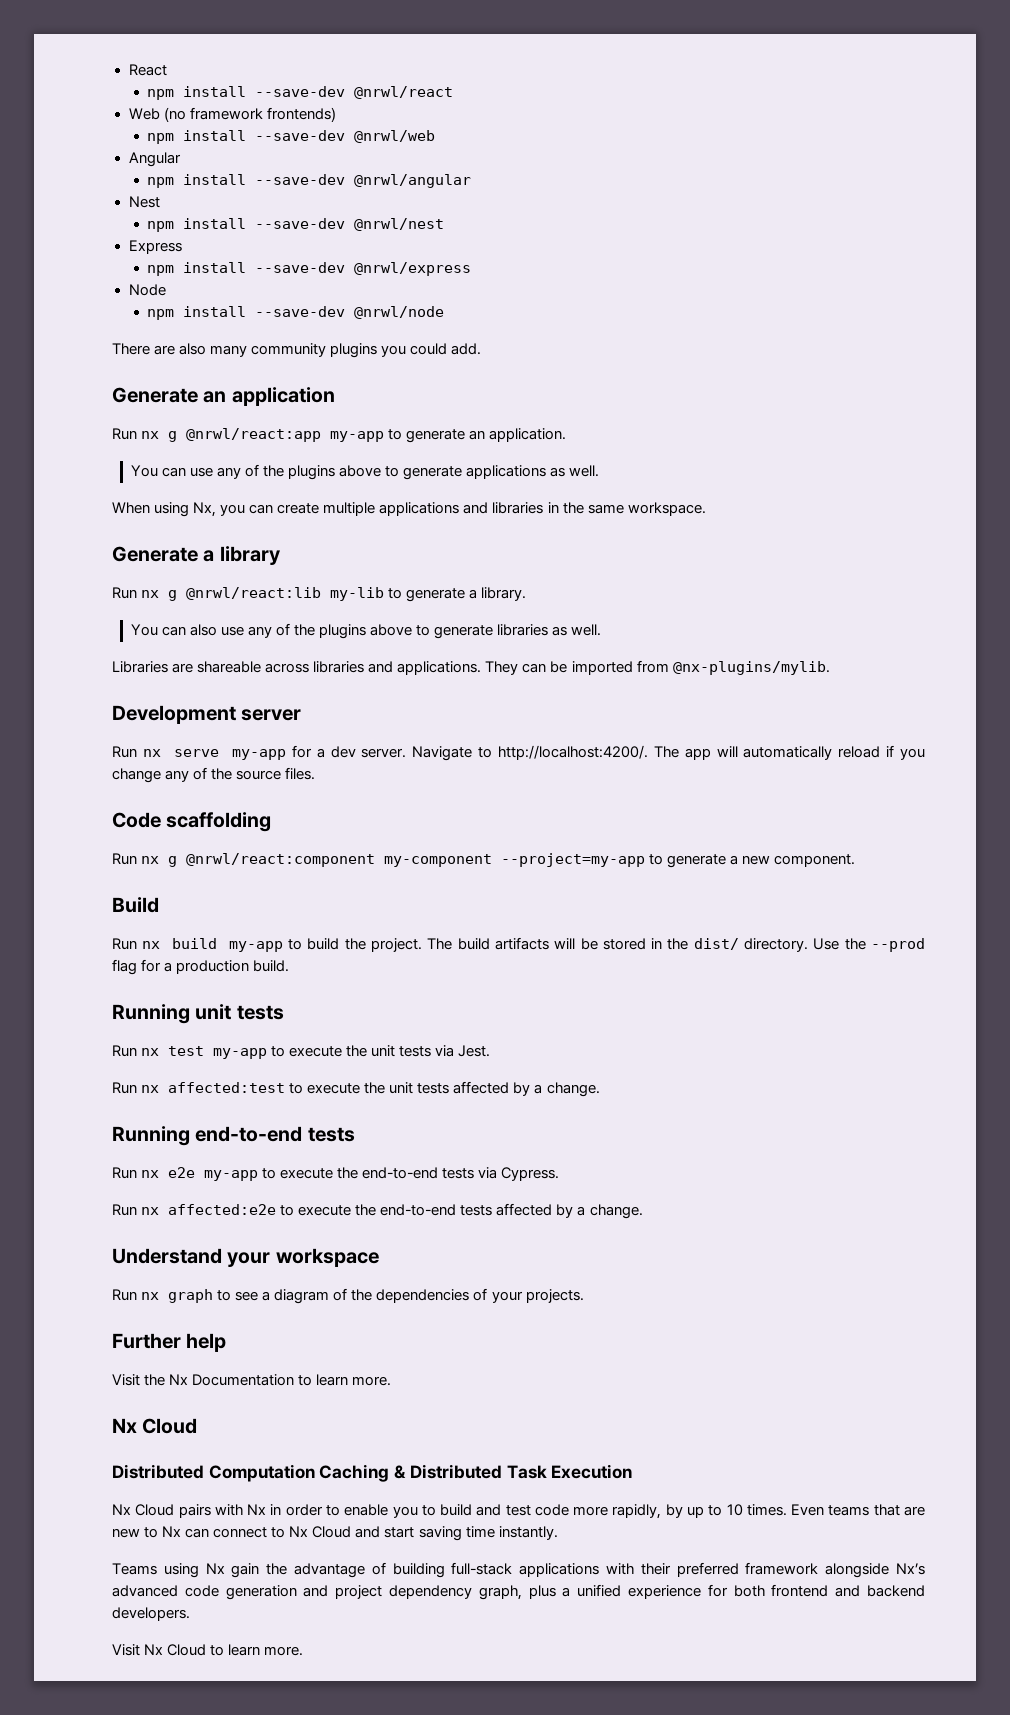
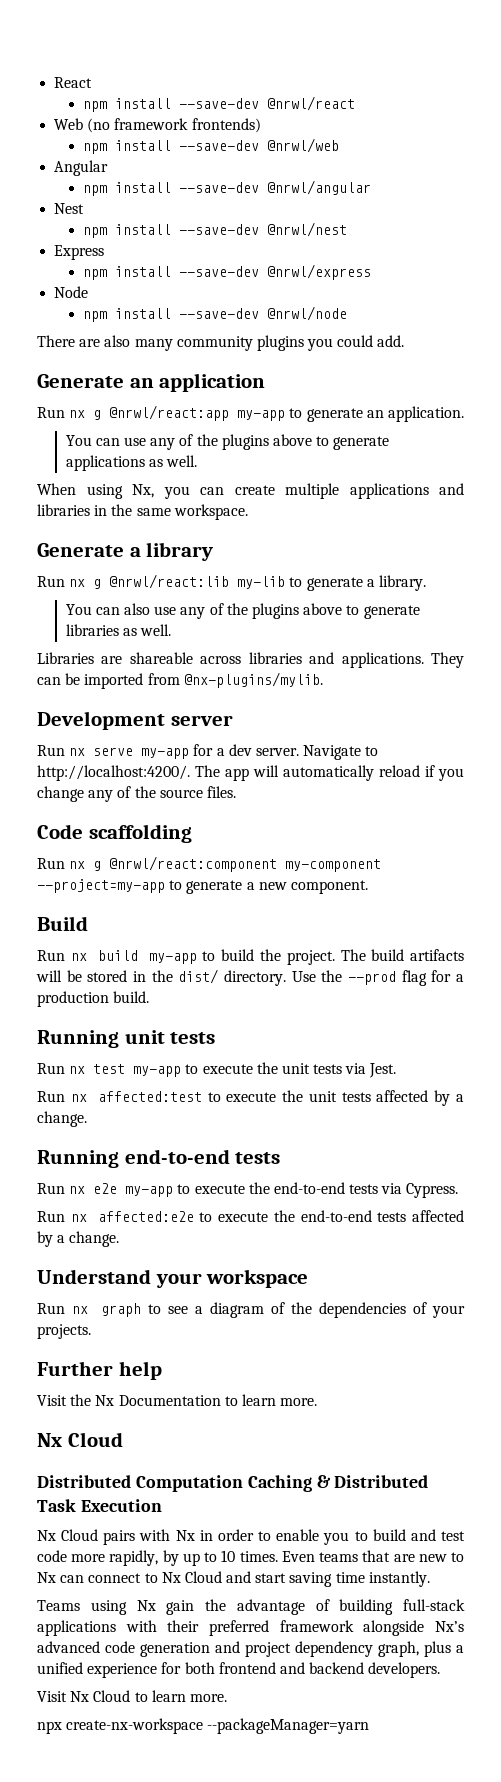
+ npx create-nx-workspace --packageManager=yarn

